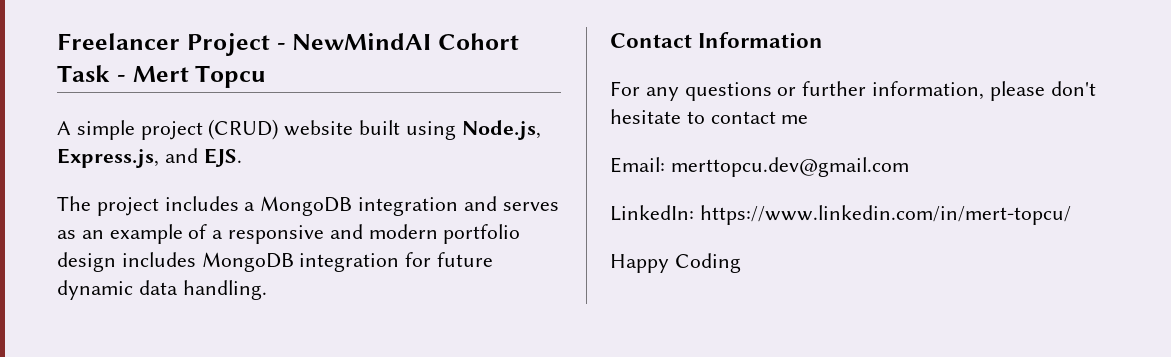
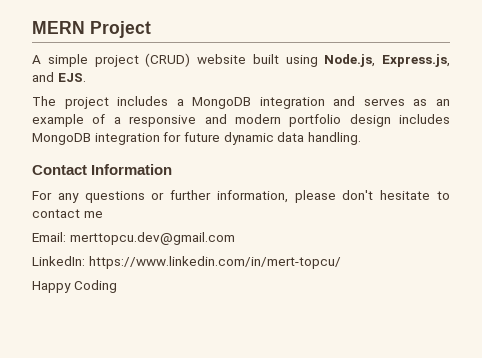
- Freelancer Project - NewMindAI Cohort Task - Mert Topcu
+ MERN Project

